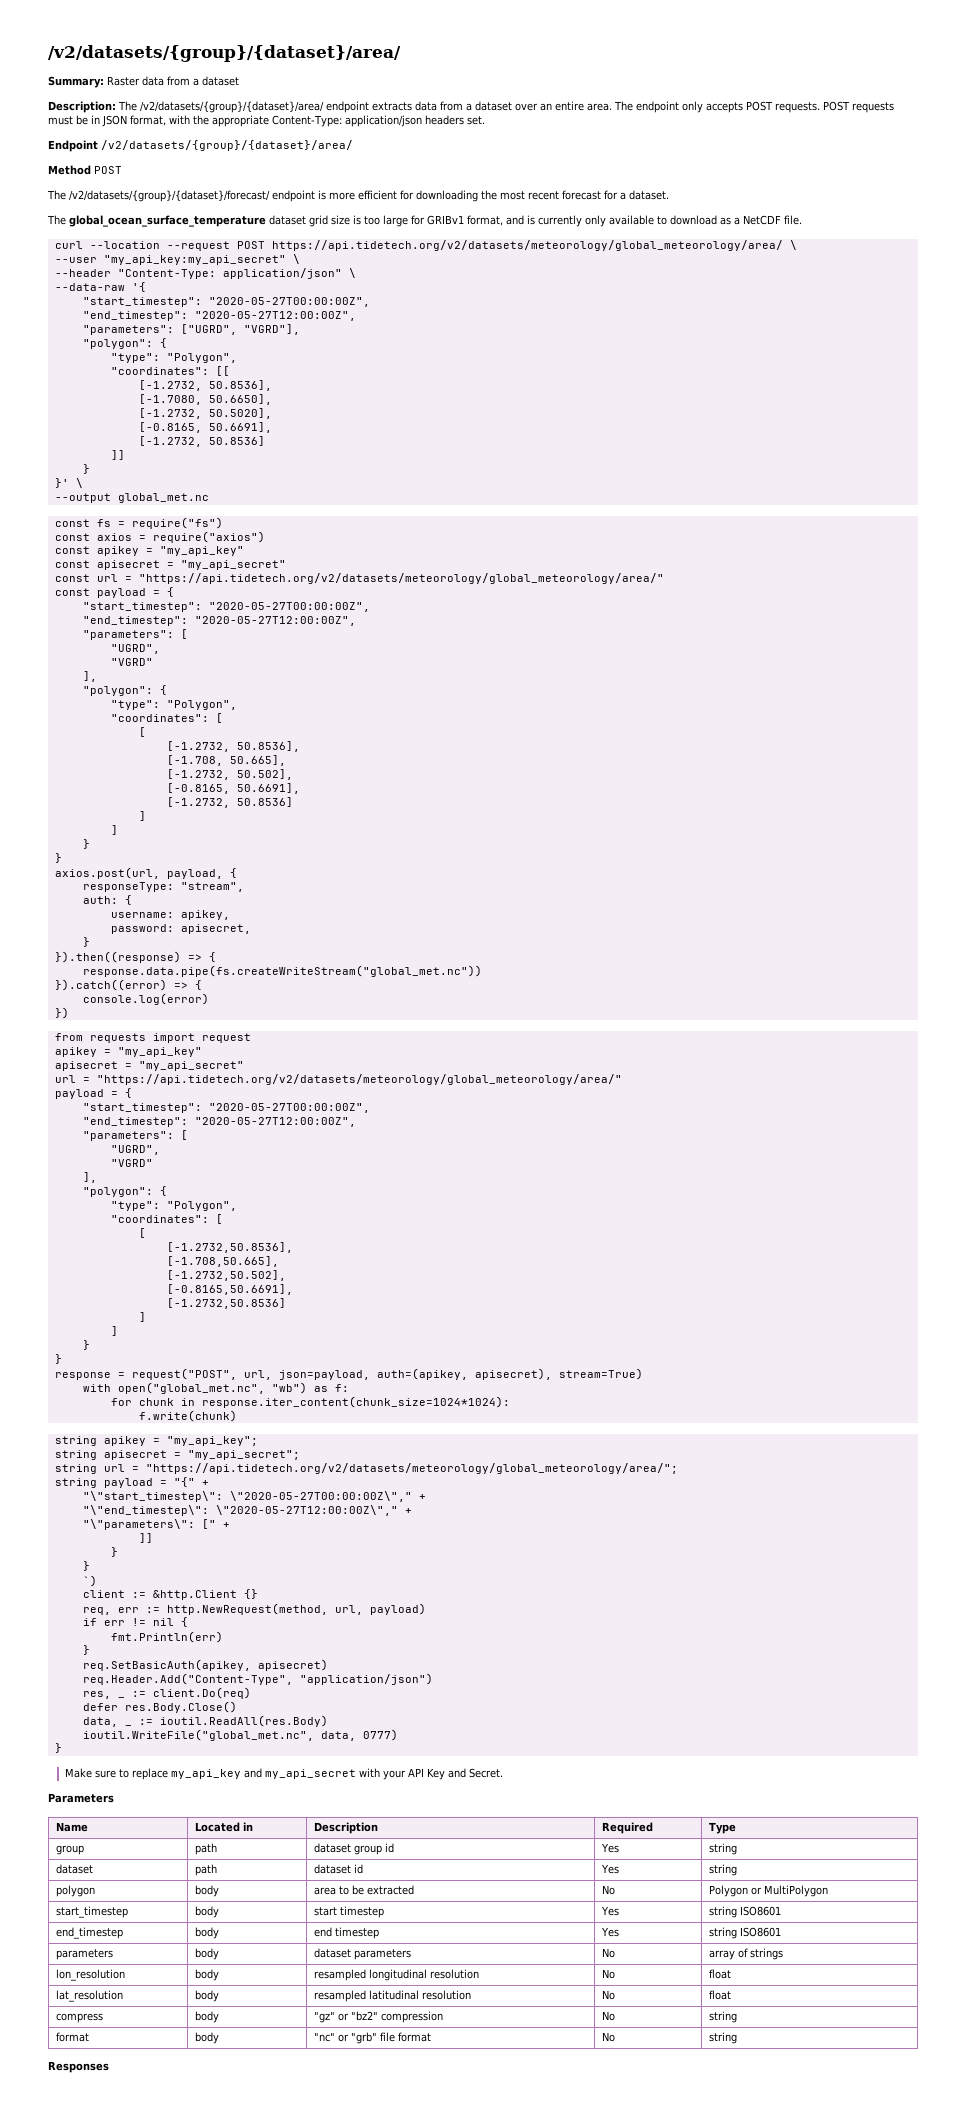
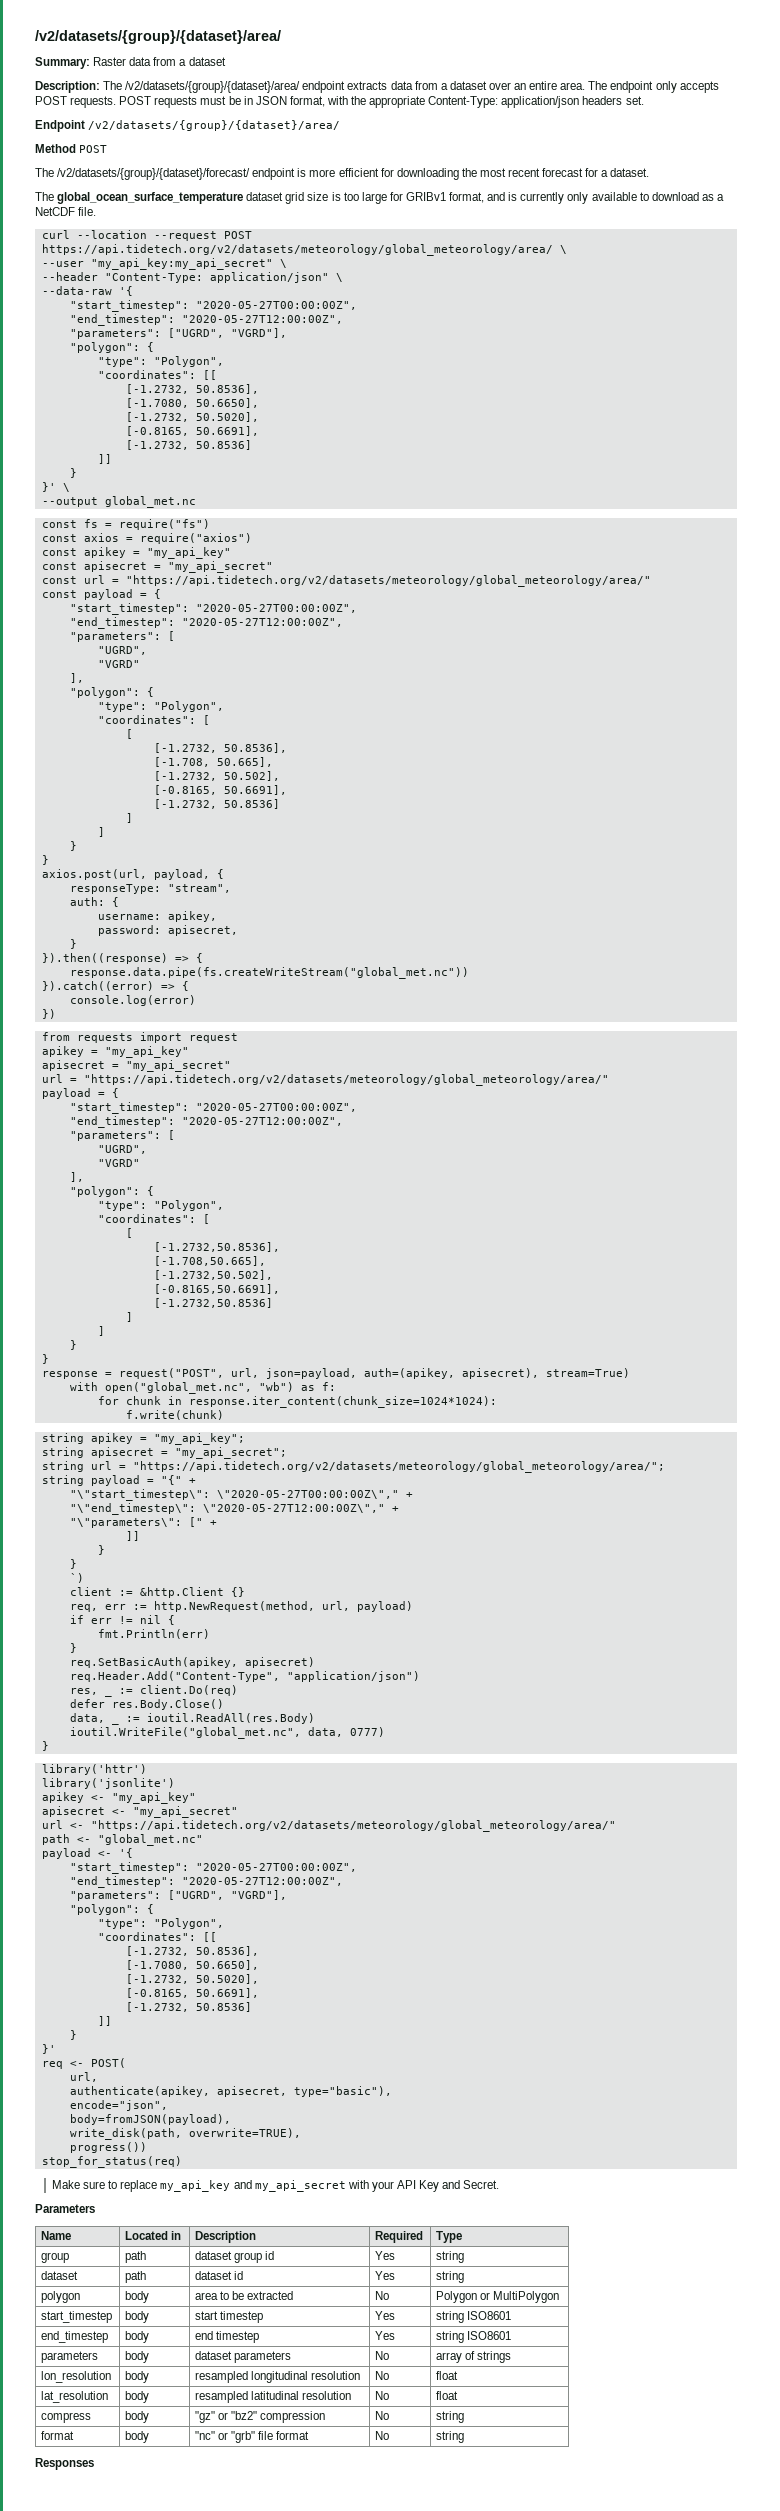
+ library('httr')
+ library('jsonlite')
+ apikey <- "my_api_key"
+ apisecret <- "my_api_secret"
+ url <- "https://api.tidetech.org/v2/datasets/meteorology/global_meteorology/area/"
+ path <- "global_met.nc"
+ payload <- '{
+ "start_timestep": "2020-05-27T00:00:00Z",
+ "end_timestep": "2020-05-27T12:00:00Z",
+ "parameters": ["UGRD", "VGRD"],
+ "polygon": {
+ "type": "Polygon",
+ "coordinates": [[
+ [-1.2732, 50.8536],
+ [-1.7080, 50.6650],
+ [-1.2732, 50.5020],
+ [-0.8165, 50.6691],
+ [-1.2732, 50.8536]
+ ]]
+ }
+ }'
+ req <- POST(
+ url,
+ authenticate(apikey, apisecret, type="basic"),
+ encode="json",
+ body=fromJSON(payload),
+ write_disk(path, overwrite=TRUE),
+ progress())
+ stop_for_status(req)

